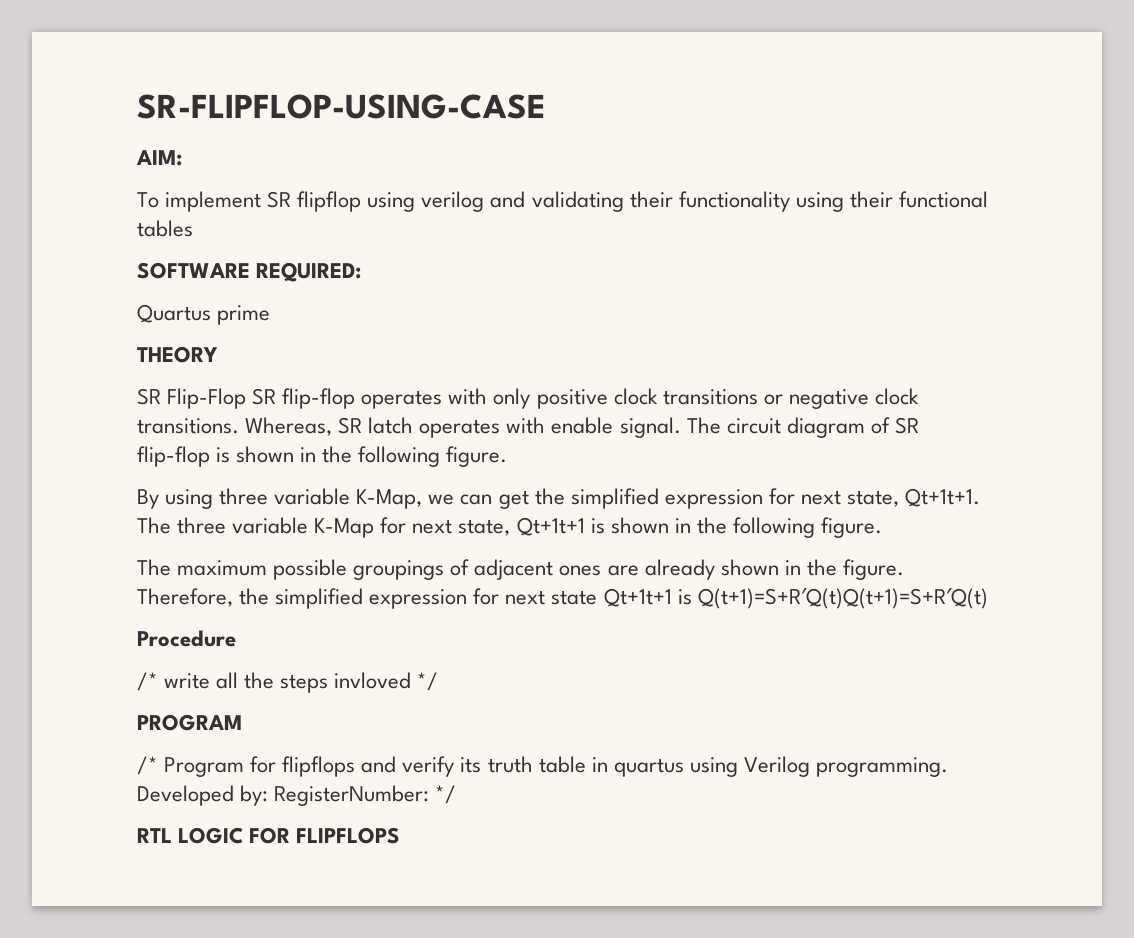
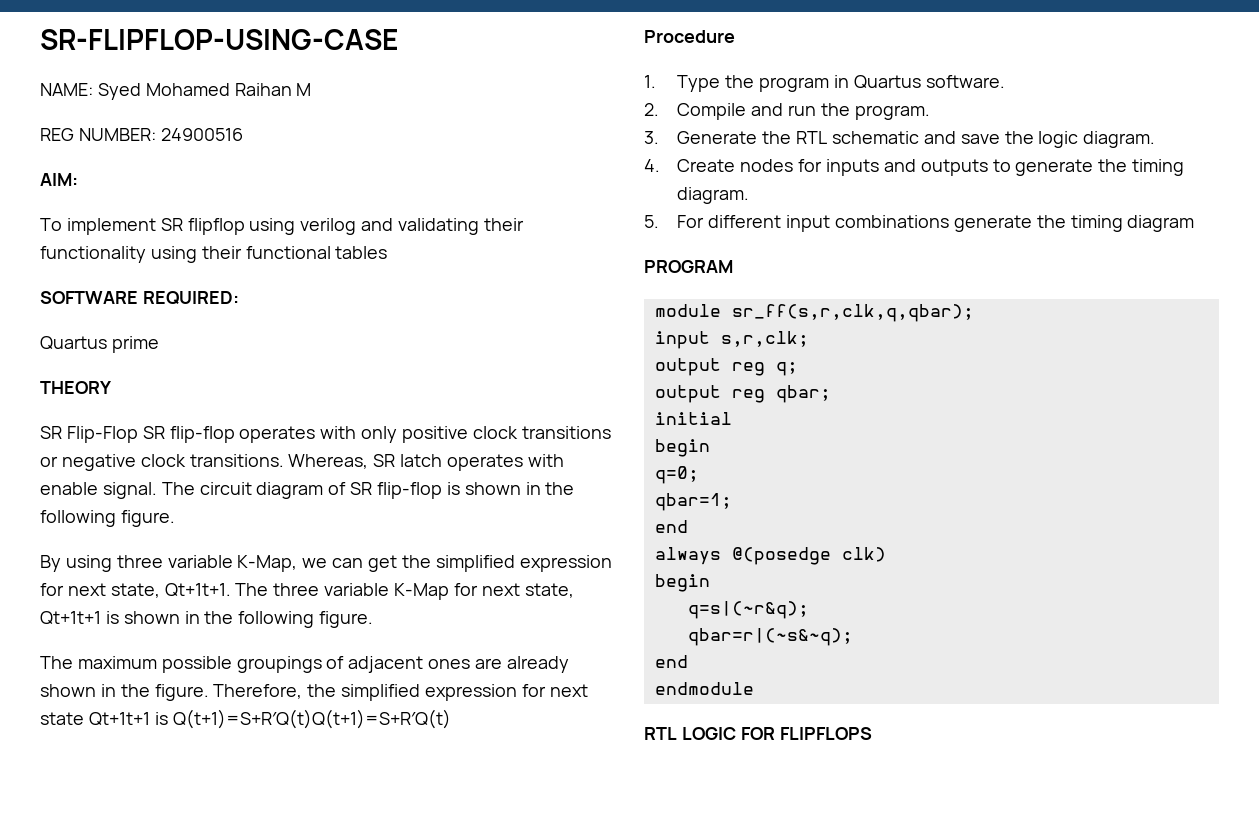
+ NAME: Syed Mohamed Raihan M
+ REG NUMBER: 24900516
- /* write all the steps invloved */
+ 1. Type the program in Quartus software.
+ 2. Compile and run the program.
+ 3. Generate the RTL schematic and save the logic diagram.
+ 4. Create nodes for inputs and outputs to generate the timing diagram.
+ 5. For different input combinations generate the timing diagram
  PROGRAM
- /* Program for flipflops and verify its truth table in quartus using Verilog programming. Developed by: RegisterNumber: */
+ module sr_ff(s,r,clk,q,qbar);
+ input s,r,clk;
+ output reg q;
+ output reg qbar;
+ initial
+ begin
+ q=0;
+ qbar=1;
+ end
+ always @(posedge clk)
+ begin
+ q=s|(~r&q);
+ qbar=r|(~s&~q);
+ end
+ endmodule

